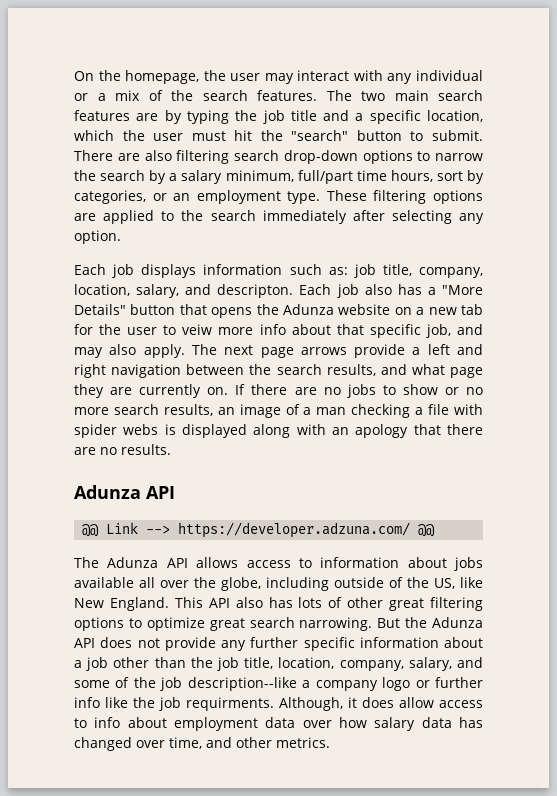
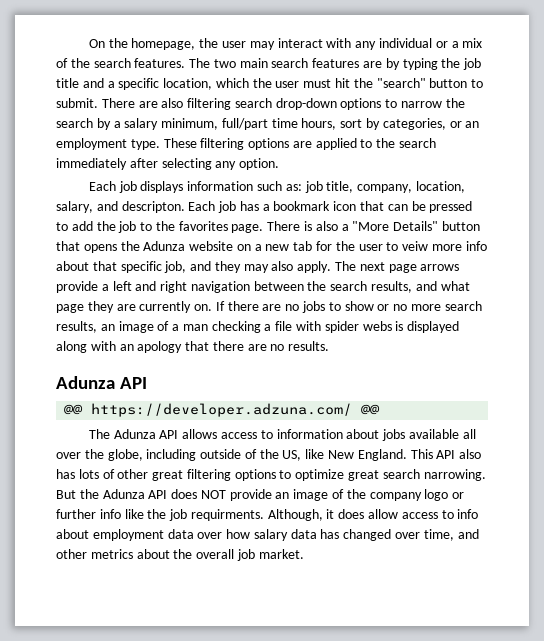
- Each job also has a "More Details" button that opens the Adunza website on a new tab for the user to veiw more info about that specific job, and may also apply.
+ Each job has a bookmark icon that can be pressed to add the job to the favorites page. There is also a "More Details" button that opens the Adunza website on a new tab for the user to veiw more info about that specific job, and they may also apply.
- @@ Link --> https://developer.adzuna.com/ @@
+ @@ https://developer.adzuna.com/ @@
- But the Adunza API does not provide any further specific information about a job other than the job title, location, company, salary, and some of the job description--like a company logo or further info like the job requirments.
+ But the Adunza API does NOT provide an image of the company logo or further info like the job requirments.
- Although, it does allow access to info about employment data over how salary data has changed over time, and other metrics.
+ Although, it does allow access to info about employment data over how salary data has changed over time, and other metrics about the overall job market.

